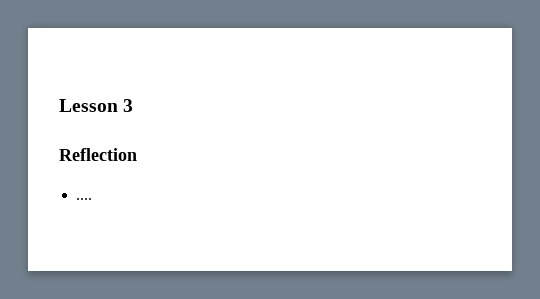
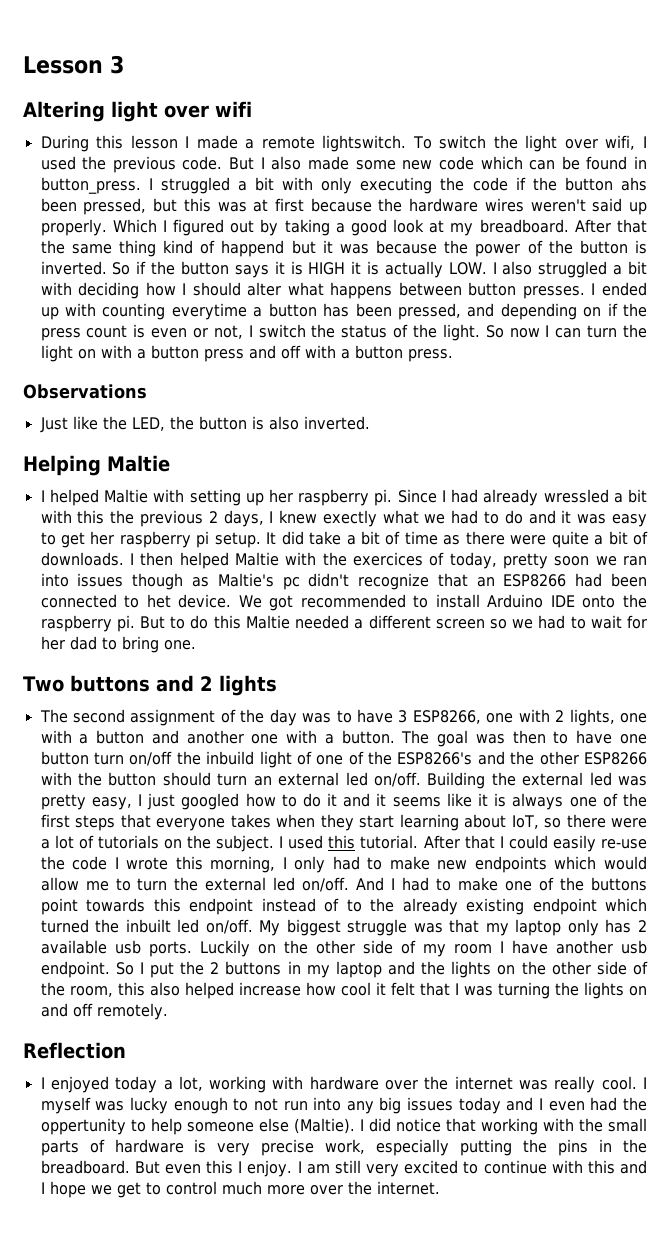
+ Altering light over wifi
+ During this lesson I made a remote lightswitch. To switch the light over wifi, I used the previous code. But I also made some new code which can be found in button_press. I struggled a bit with only executing the code if the button ahs been pressed, but this was at first because the hardware wires weren't said up properly. Which I figured out by taking a good look at my breadboard. After that the same thing kind of happend but it was because the power of the button is inverted. So if the button says it is HIGH it is actually LOW. I also struggled a bit with deciding how I should alter what happens between button presses. I ended up with counting everytime a button has been pressed, and depending on if the press count is even or not, I switch the status of the light. So now I can turn the light on with a button press and off with a button press.
+ Observations
+ Just like the LED, the button is also inverted.
+ Helping Maltie
+ I helped Maltie with setting up her raspberry pi. Since I had already wressled a bit with this the previous 2 days, I knew exectly what we had to do and it was easy to get her raspberry pi setup. It did take a bit of time as there were quite a bit of downloads. I then helped Maltie with the exercices of today, pretty soon we ran into issues though as Maltie's pc didn't recognize that an ESP8266 had been connected to het device. We got recommended to install Arduino IDE onto the raspberry pi. But to do this Maltie needed a different screen so we had to wait for her dad to bring one.
+ Two buttons and 2 lights
+ The second assignment of the day was to have 3 ESP8266, one with 2 lights, one with a button and another one with a button. The goal was then to have one button turn on/off the inbuild light of one of the ESP8266's and the other ESP8266 with the button should turn an external led on/off. Building the external led was pretty easy, I just googled how to do it and it seems like it is always one of the first steps that everyone takes when they start learning about IoT, so there were a lot of tutorials on the subject. I used this tutorial. After that I could easily re-use the code I wrote this morning, I only had to make new endpoints which would allow me to turn the external led on/off. And I had to make one of the buttons point towards this endpoint instead of to the already existing endpoint which turned the inbuilt led on/off. My biggest struggle was that my laptop only has 2 available usb ports. Luckily on the other side of my room I have another usb endpoint. So I put the 2 buttons in my laptop and the lights on the other side of the room, this also helped increase how cool it felt that I was turning the lights on and off remotely.
  Reflection
- ....
+ I enjoyed today a lot, working with hardware over the internet was really cool. I myself was lucky enough to not run into any big issues today and I even had the oppertunity to help someone else (Maltie). I did notice that working with the small parts of hardware is very precise work, especially putting the pins in the breadboard. But even this I enjoy. I am still very excited to continue with this and I hope we get to control much more over the internet.

